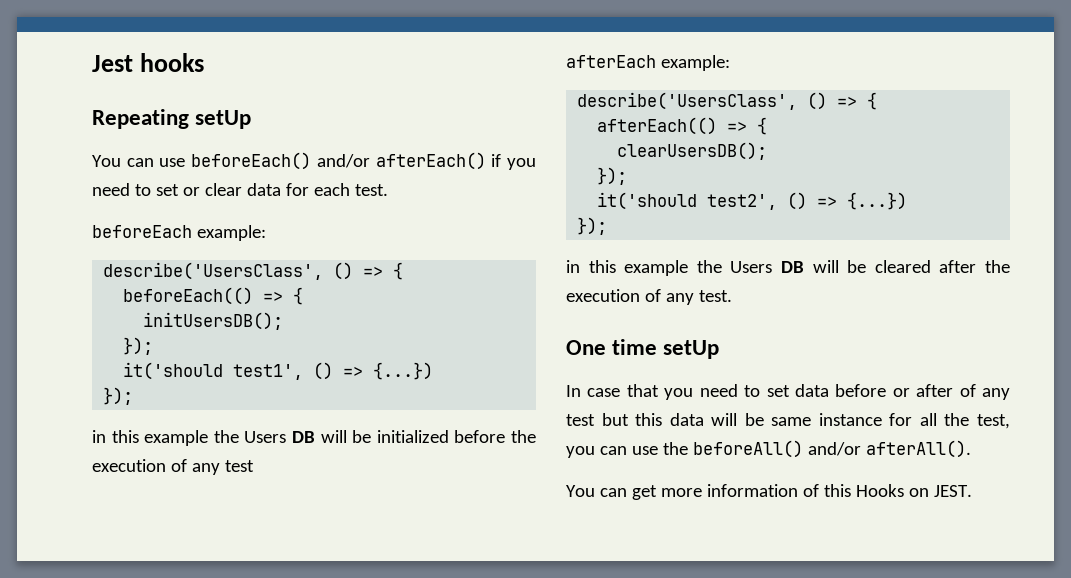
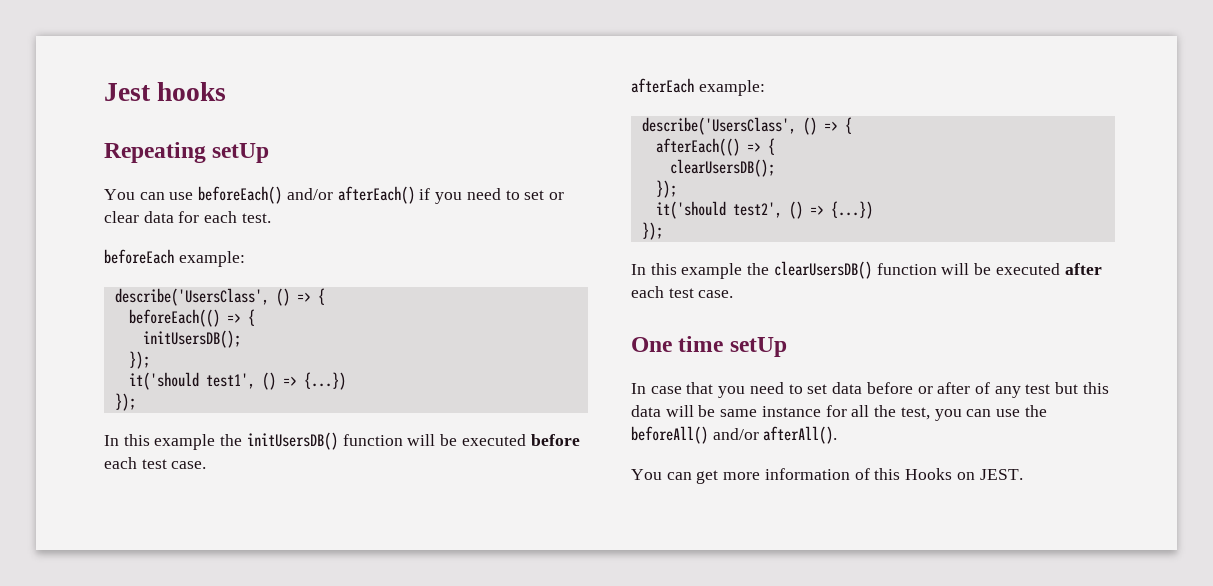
- in this example the Users DB will be initialized before the execution of any test
+ In this example the initUsersDB() function will be executed before each test case.
- in this example the Users DB will be cleared after the execution of any test.
+ In this example the clearUsersDB() function will be executed after each test case.

